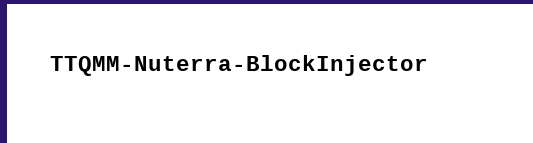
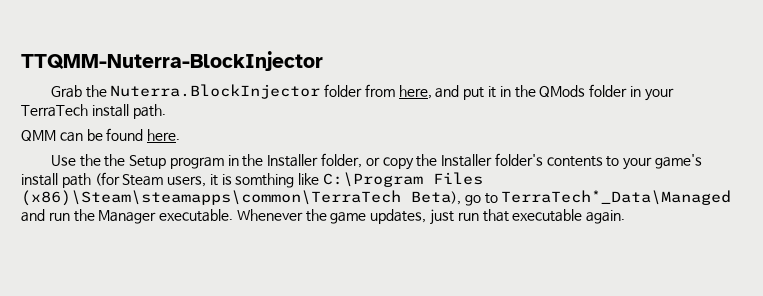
+ Grab the Nuterra.BlockInjector folder from here, and put it in the QMods folder in your TerraTech install path.
+ QMM can be found here.
+ Use the the Setup program in the Installer folder, or copy the Installer folder's contents to your game's install path (for Steam users, it is somthing like C:\Program Files (x86)\Steam\steamapps\common\TerraTech Beta), go to TerraTech*_Data\Managed and run the Manager executable. Whenever the game updates, just run that executable again.

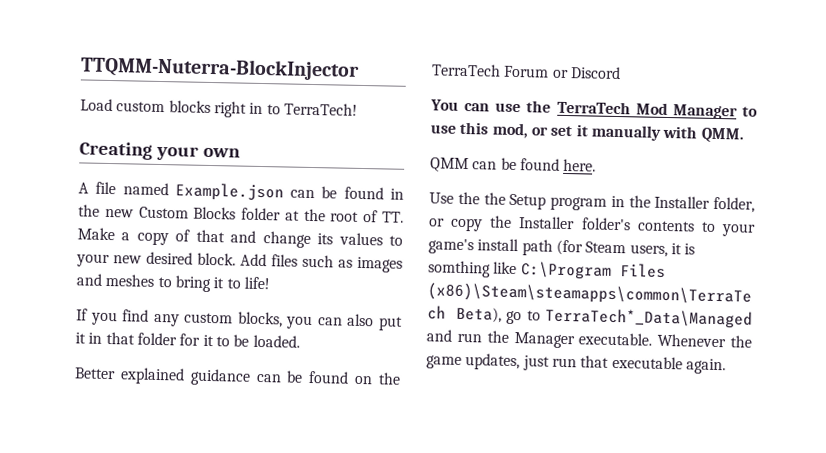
- Grab the Nuterra.BlockInjector folder from here, and put it in the QMods folder in your TerraTech install path.
+ Load custom blocks right in to TerraTech!
+ Creating your own
+ A file named Example.json can be found in the new Custom Blocks folder at the root of TT. Make a copy of that and change its values to your new desired block. Add files such as images and meshes to bring it to life!
+ If you find any custom blocks, you can also put it in that folder for it to be loaded.
+ Better explained guidance can be found on the TerraTech Forum or Discord
+ You can use the TerraTech Mod Manager to use this mod, or set it manually with QMM.

